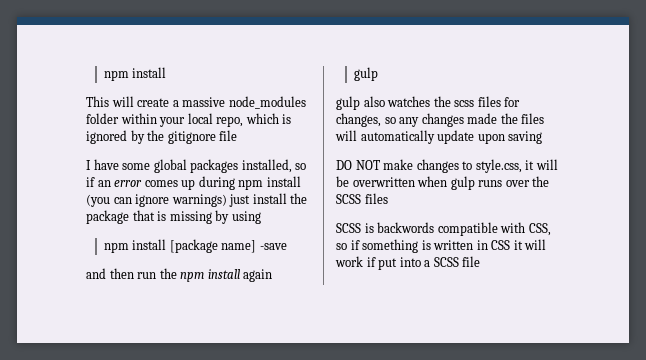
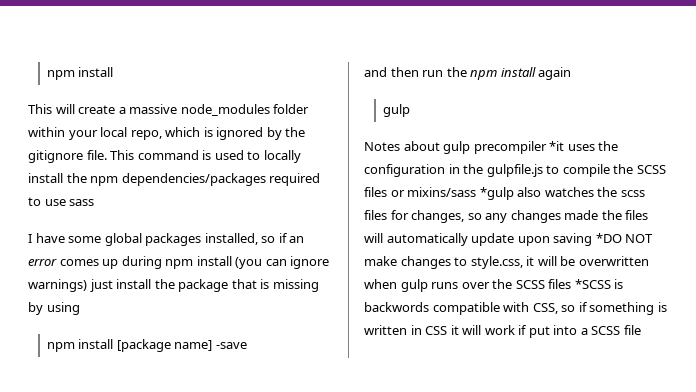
- This will create a massive node_modules folder within your local repo, which is ignored by the gitignore file
+ This will create a massive node_modules folder within your local repo, which is ignored by the gitignore file. This command is used to locally install the npm dependencies/packages required to use sass
- gulp also watches the scss files for changes, so any changes made the files will automatically update upon saving
- DO NOT make changes to style.css, it will be overwritten when gulp runs over the SCSS files
- SCSS is backwords compatible with CSS, so if something is written in CSS it will work if put into a SCSS file
+ Notes about gulp precompiler *it uses the configuration in the gulpfile.js to compile the SCSS files or mixins/sass *gulp also watches the scss files for changes, so any changes made the files will automatically update upon saving *DO NOT make changes to style.css, it will be overwritten when gulp runs over the SCSS files *SCSS is backwords compatible with CSS, so if something is written in CSS it will work if put into a SCSS file

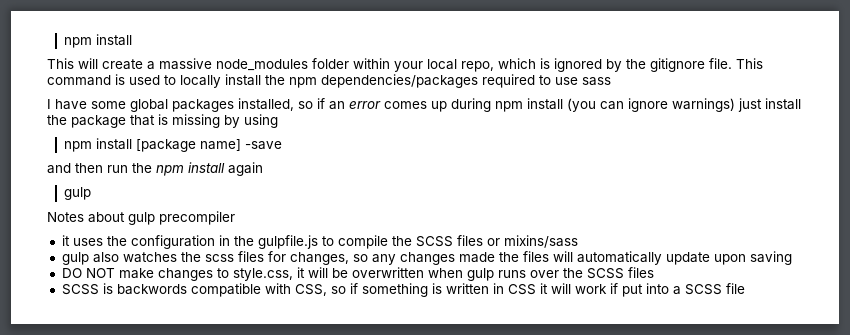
- Notes about gulp precompiler *it uses the configuration in the gulpfile.js to compile the SCSS files or mixins/sass *gulp also watches the scss files for changes, so any changes made the files will automatically update upon saving *DO NOT make changes to style.css, it will be overwritten when gulp runs over the SCSS files *SCSS is backwords compatible with CSS, so if something is written in CSS it will work if put into a SCSS file
+ Notes about gulp precompiler
+ it uses the configuration in the gulpfile.js to compile the SCSS files or mixins/sass
+ gulp also watches the scss files for changes, so any changes made the files will automatically update upon saving
+ DO NOT make changes to style.css, it will be overwritten when gulp runs over the SCSS files
+ SCSS is backwords compatible with CSS, so if something is written in CSS it will work if put into a SCSS file

